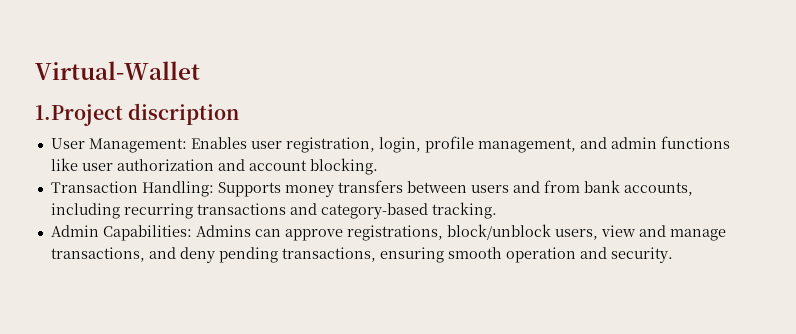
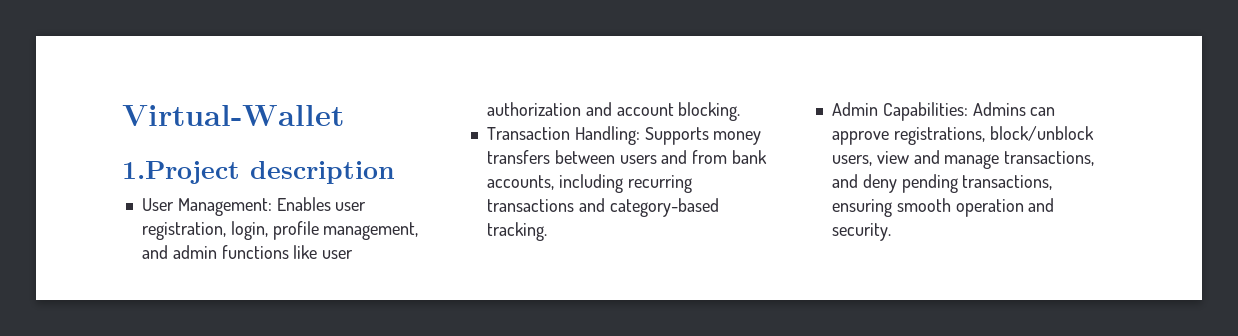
- 1.Project discription
+ 1.Project description

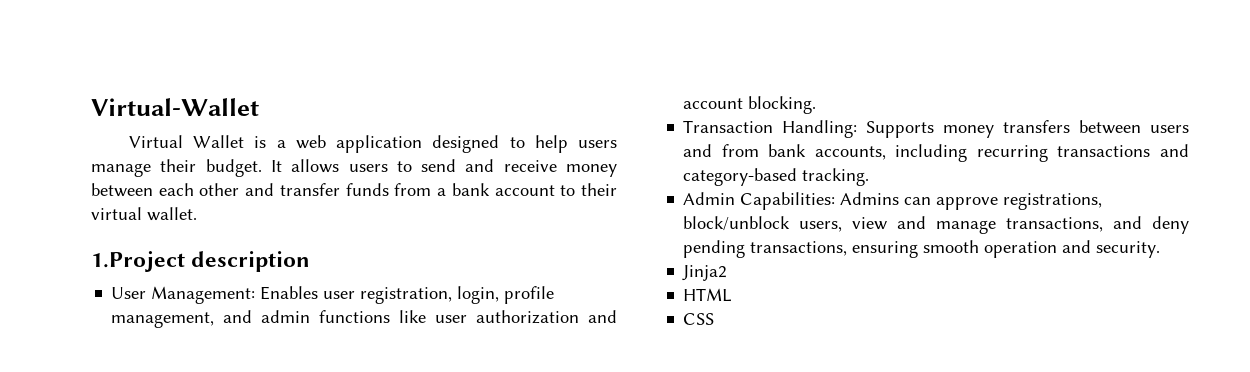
+ Virtual Wallet is a web application designed to help users manage their budget. It allows users to send and receive money between each other and transfer funds from a bank account to their virtual wallet.
+ Jinja2
+ HTML
+ CSS

